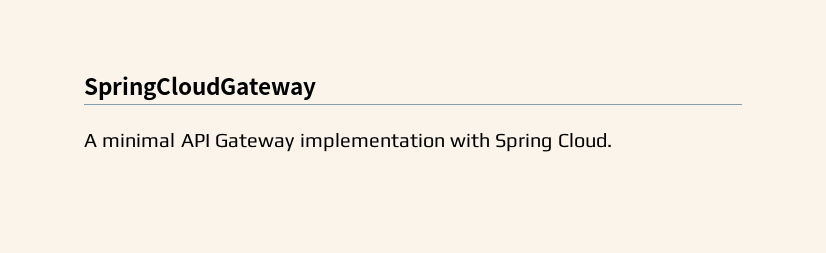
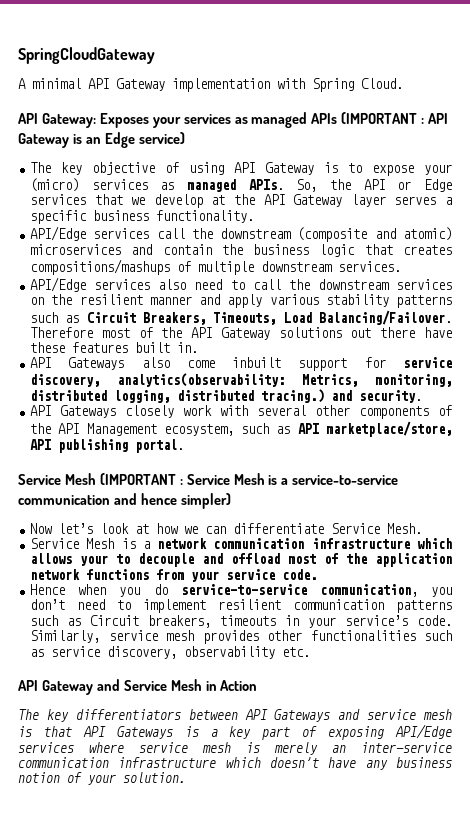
+ API Gateway: Exposes your services as managed APIs (IMPORTANT : API Gateway is an Edge service)
+ The key objective of using API Gateway is to expose your (micro) services as managed APIs. So, the API or Edge services that we develop at the API Gateway layer serves a specific business functionality.
+ API/Edge services call the downstream (composite and atomic) microservices and contain the business logic that creates compositions/mashups of multiple downstream services.
+ API/Edge services also need to call the downstream services on the resilient manner and apply various stability patterns such as Circuit Breakers, Timeouts, Load Balancing/Failover. Therefore most of the API Gateway solutions out there have these features built in.
+ API Gateways also come inbuilt support for service discovery, analytics(observability: Metrics, monitoring, distributed logging, distributed tracing.) and security.
+ API Gateways closely work with several other components of the API Management ecosystem, such as API marketplace/store, API publishing portal.
+ Service Mesh (IMPORTANT : Service Mesh is a service-to-service communication and hence simpler)
+ Now let’s look at how we can differentiate Service Mesh.
+ Service Mesh is a network communication infrastructure which allows your to decouple and offload most of the application network functions from your service code.
+ Hence when you do service-to-service communication, you don’t need to implement resilient communication patterns such as Circuit breakers, timeouts in your service’s code. Similarly, service mesh provides other functionalities such as service discovery, observability etc.
+ API Gateway and Service Mesh in Action
+ The key differentiators between API Gateways and service mesh is that API Gateways is a key part of exposing API/Edge services where service mesh is merely an inter-service communication infrastructure which doesn’t have any business notion of your solution.

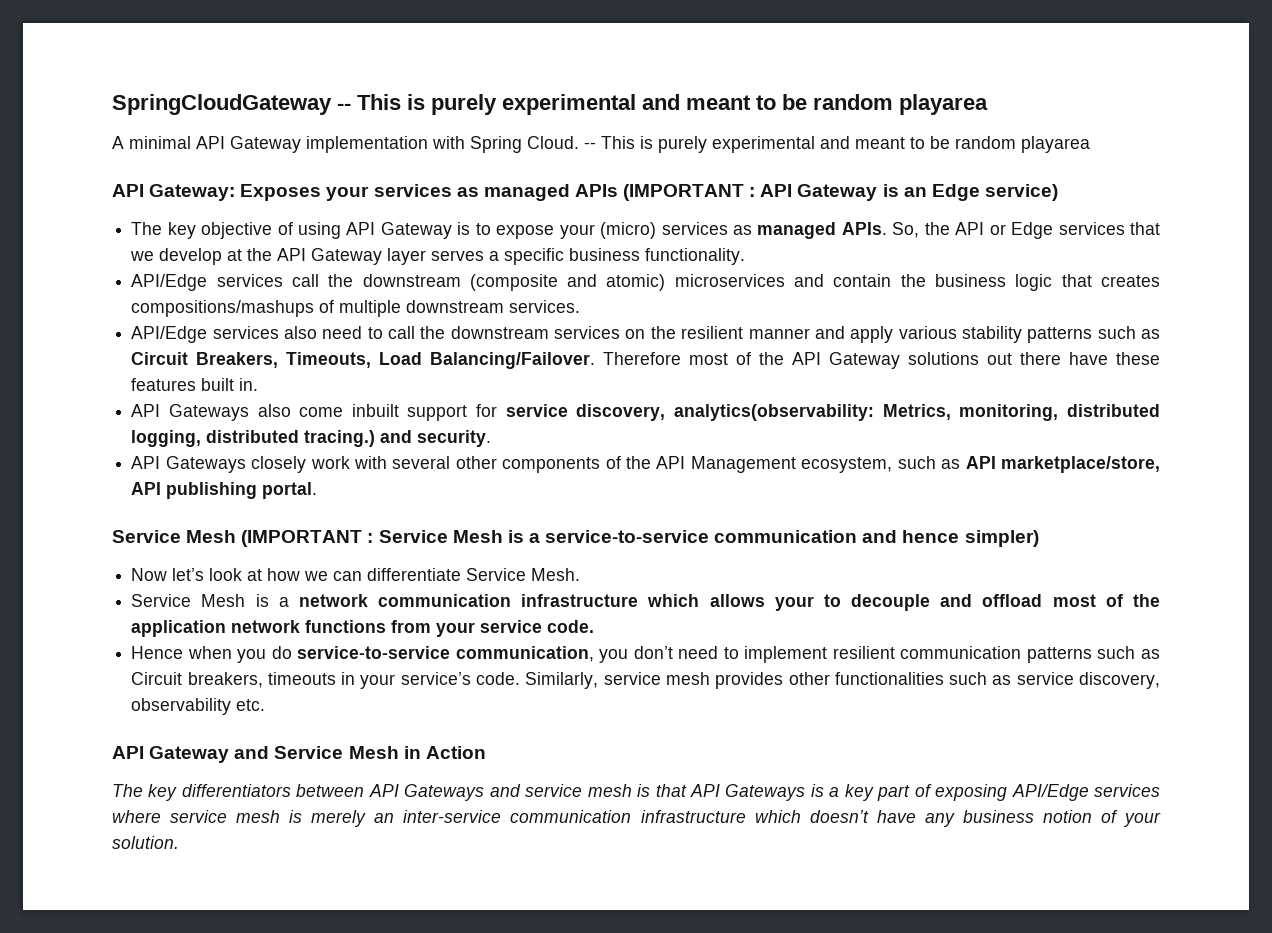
- SpringCloudGateway
+ SpringCloudGateway -- This is purely experimental and meant to be random playarea
- A minimal API Gateway implementation with Spring Cloud.
+ A minimal API Gateway implementation with Spring Cloud. -- This is purely experimental and meant to be random playarea

